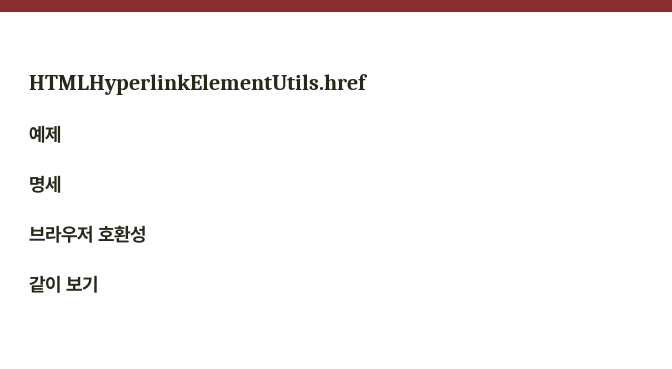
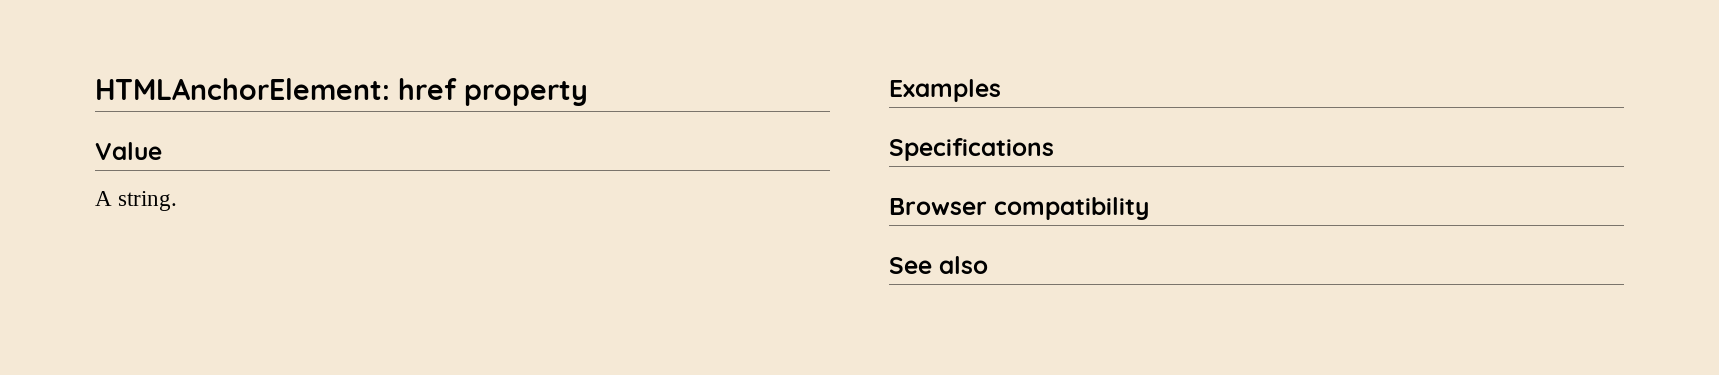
- HTMLHyperlinkElementUtils.href
- 예제
- 명세
- 브라우저 호환성
- 같이 보기
+ HTMLAnchorElement: href property
+ Value
+ A string.
+ Examples
+ Specifications
+ Browser compatibility
+ See also

